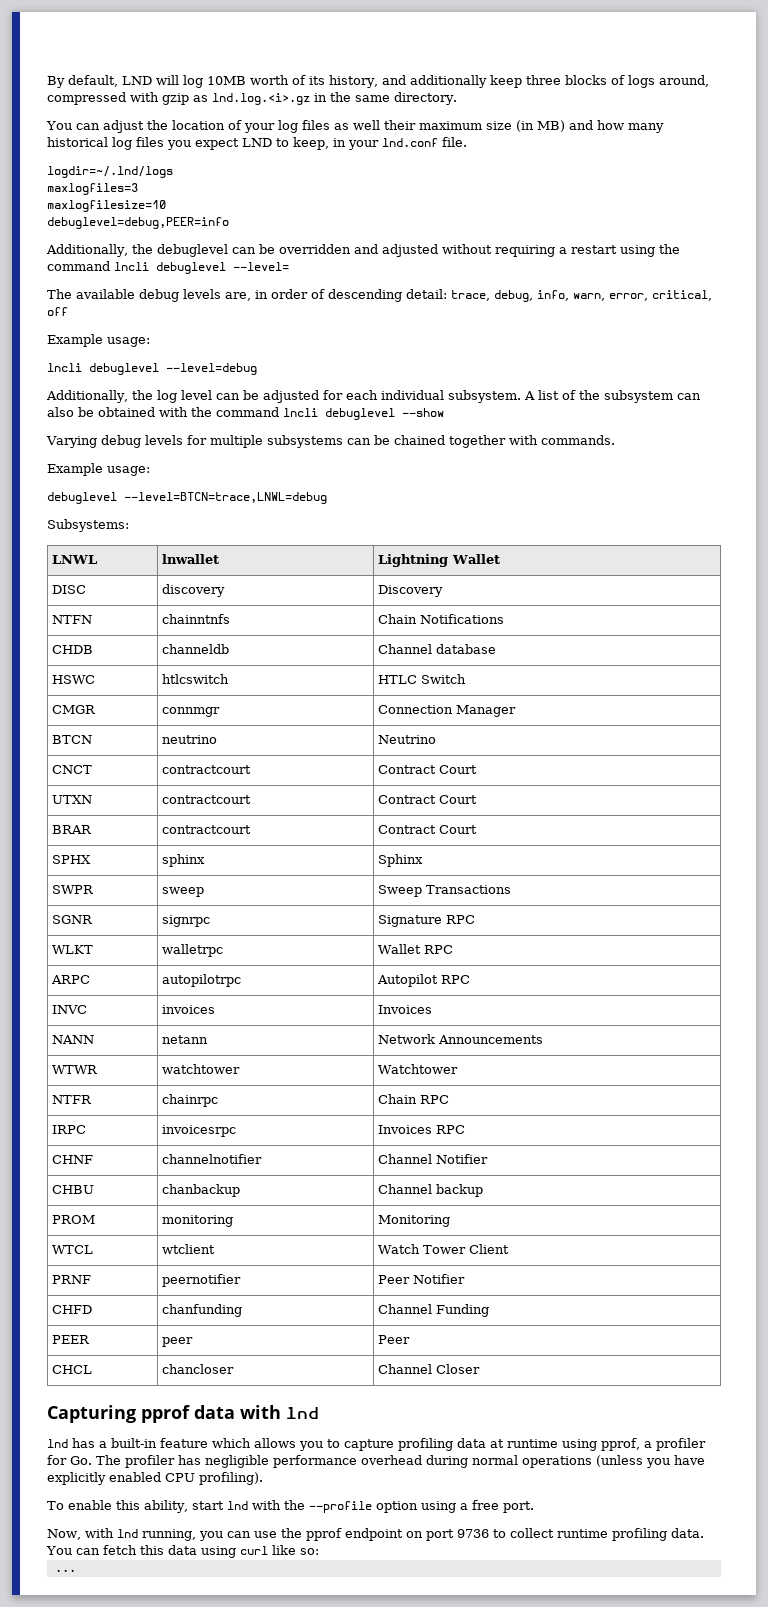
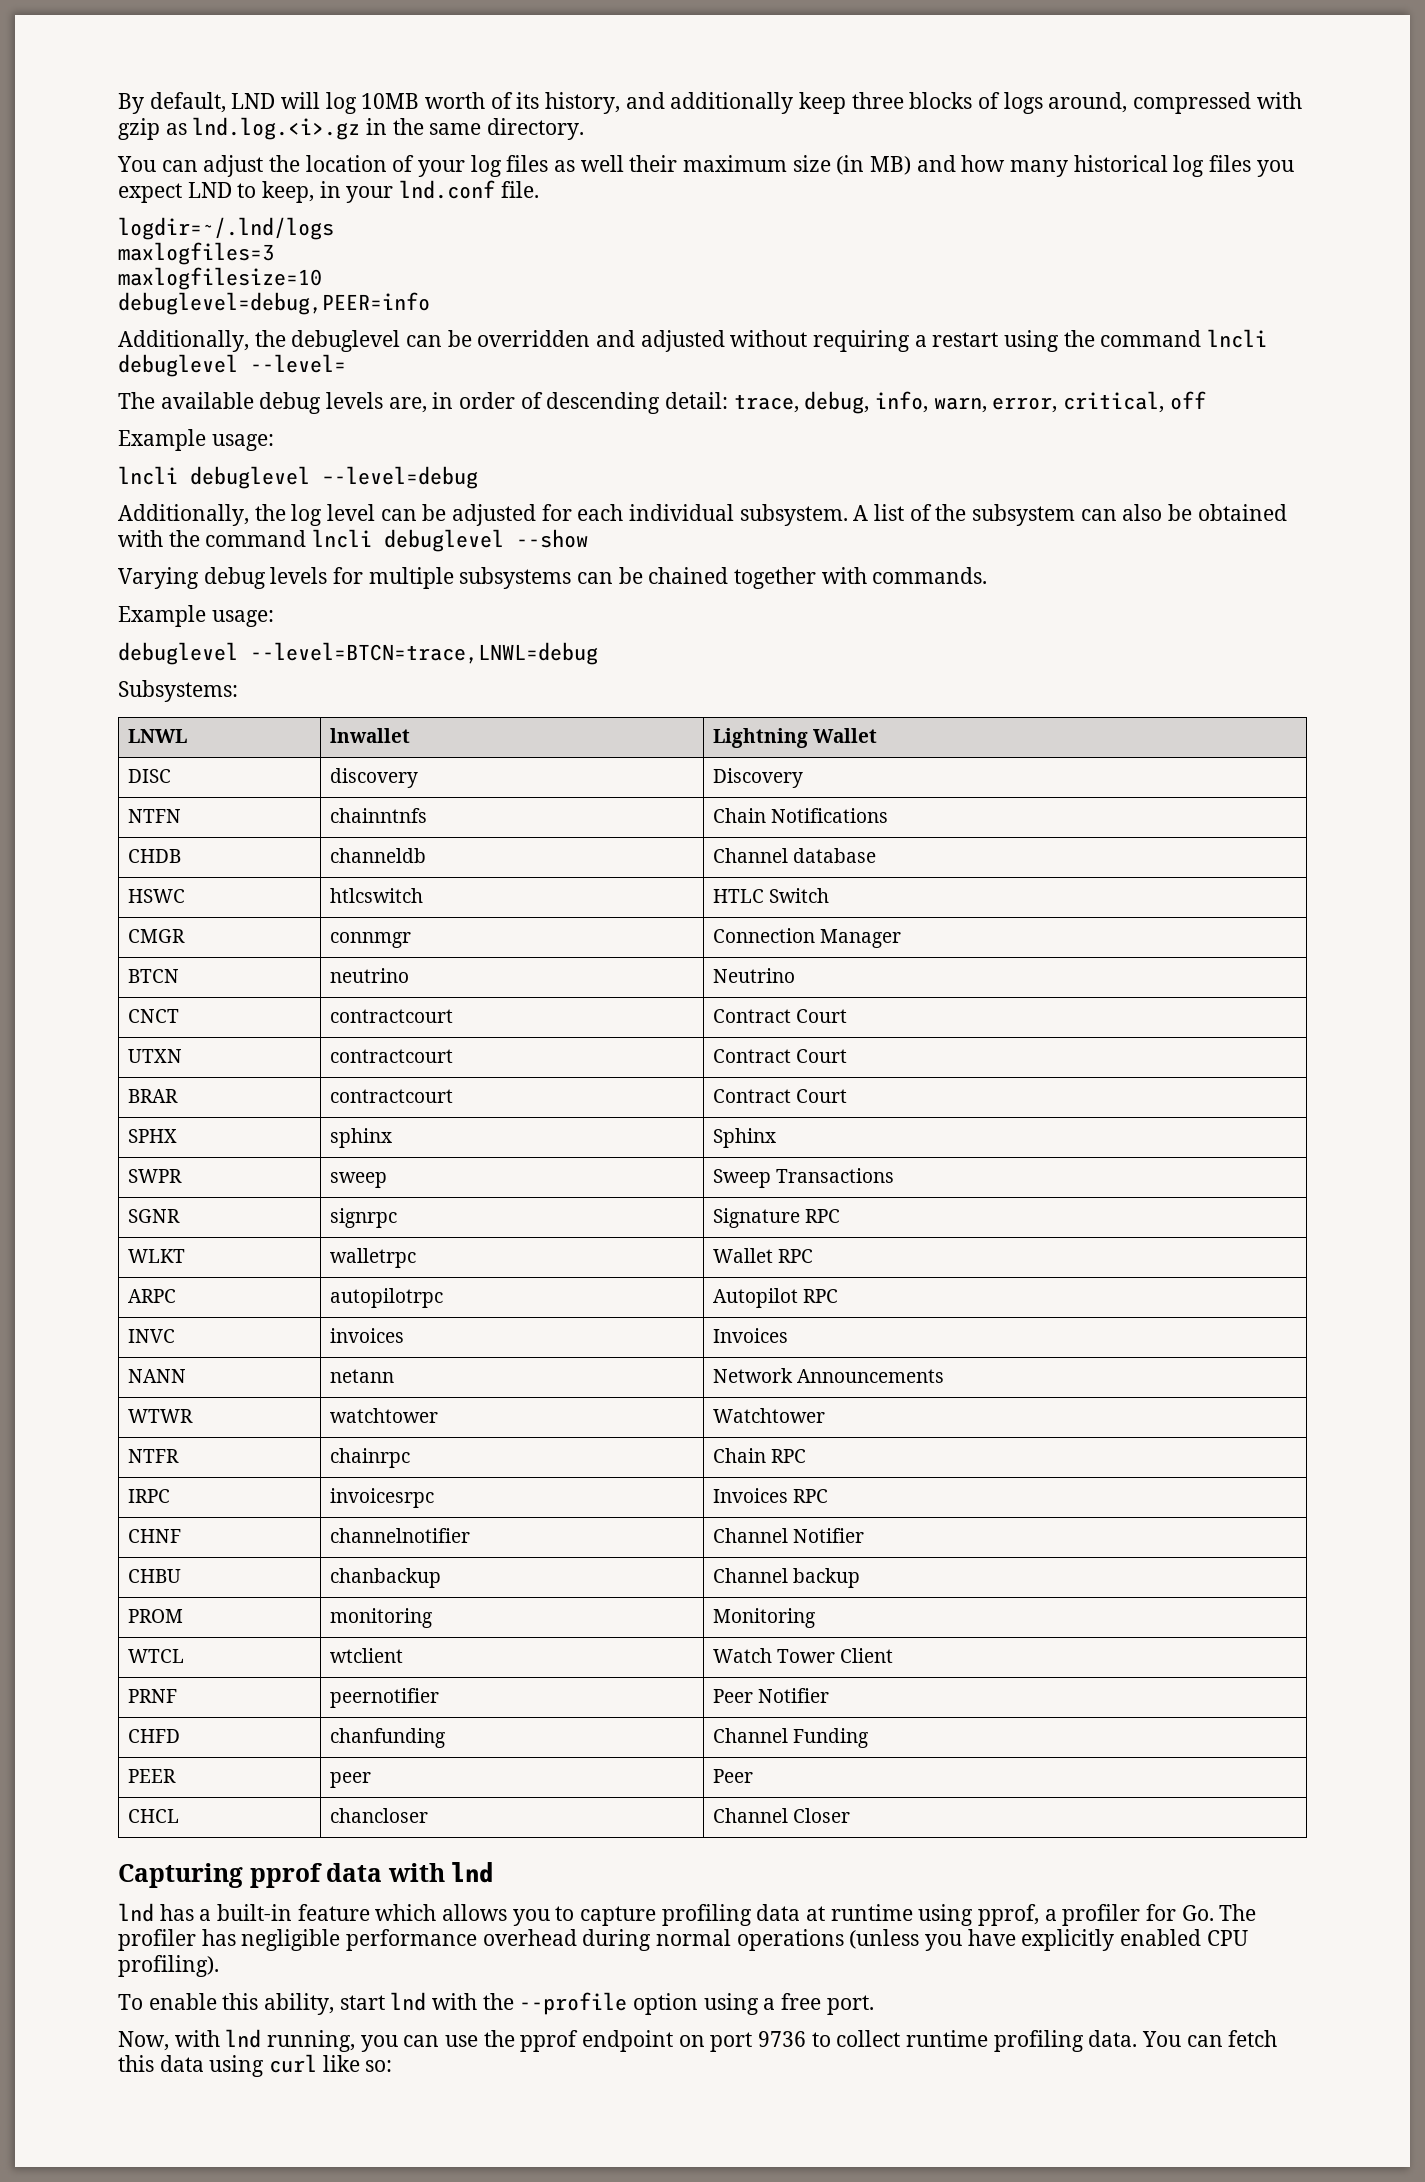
- ...

